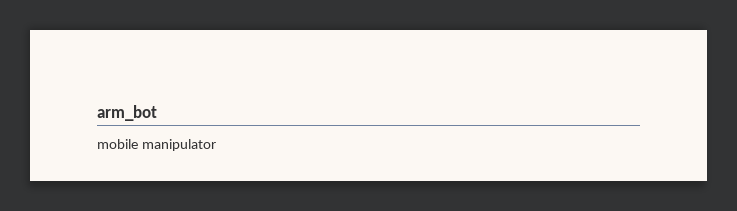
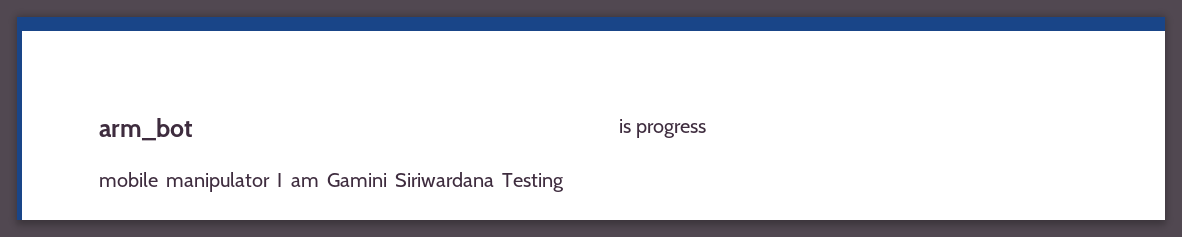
- mobile manipulator
+ mobile manipulator I am Gamini Siriwardana Testing is progress

